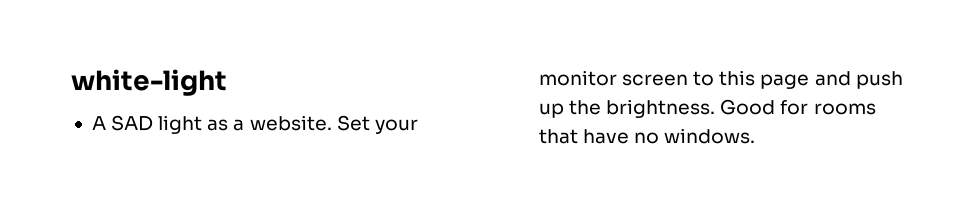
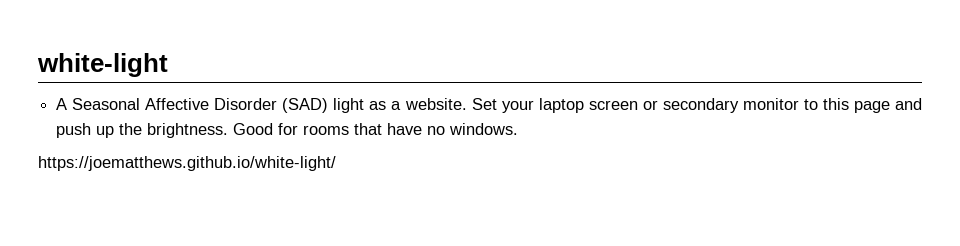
- A SAD light as a website.
+ A Seasonal Affective Disorder (SAD) light as a website.
- Set your monitor screen to this page and push up the brightness.
+ Set your laptop screen or secondary monitor to this page and push up the brightness.
+ https://joematthews.github.io/white-light/

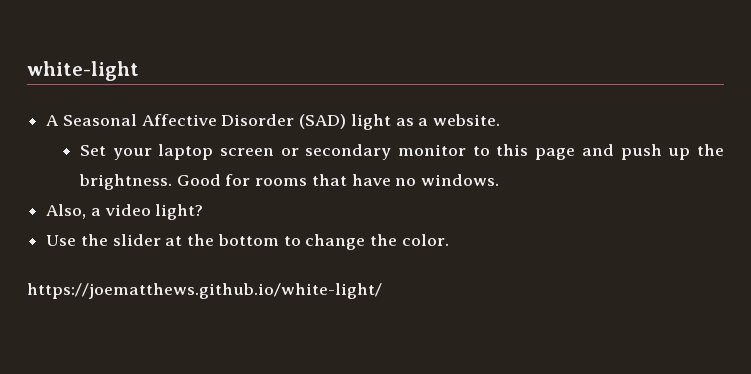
- A Seasonal Affective Disorder (SAD) light as a website. Set your laptop screen or secondary monitor to this page and push up the brightness.
+ A Seasonal Affective Disorder (SAD) light as a website.
+ Set your laptop screen or secondary monitor to this page and push up the brightness.
+ Also, a video light?
+ Use the slider at the bottom to change the color.

